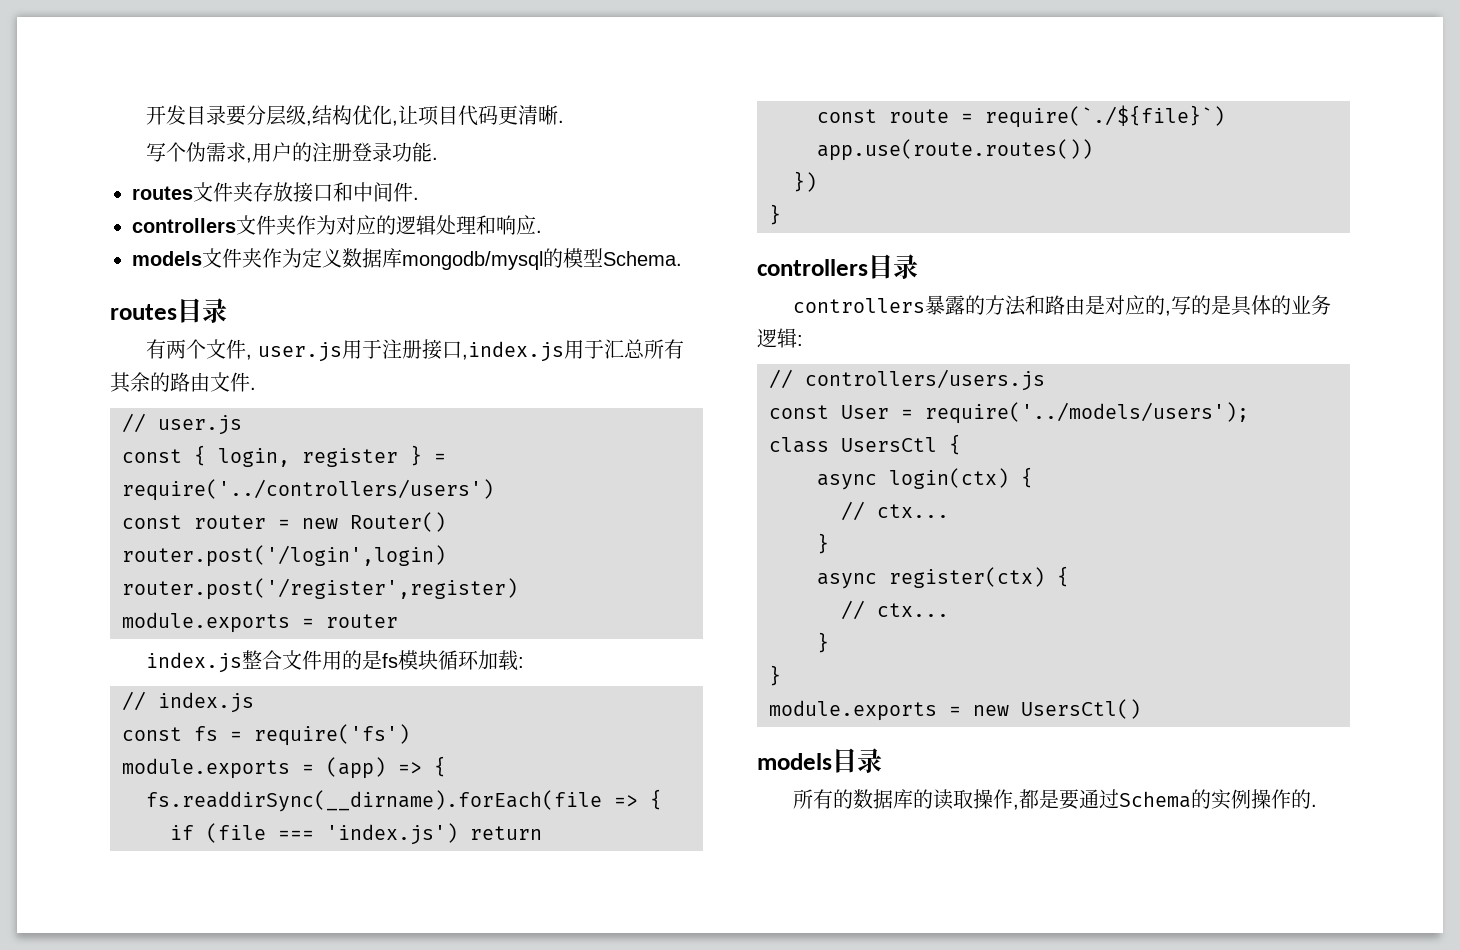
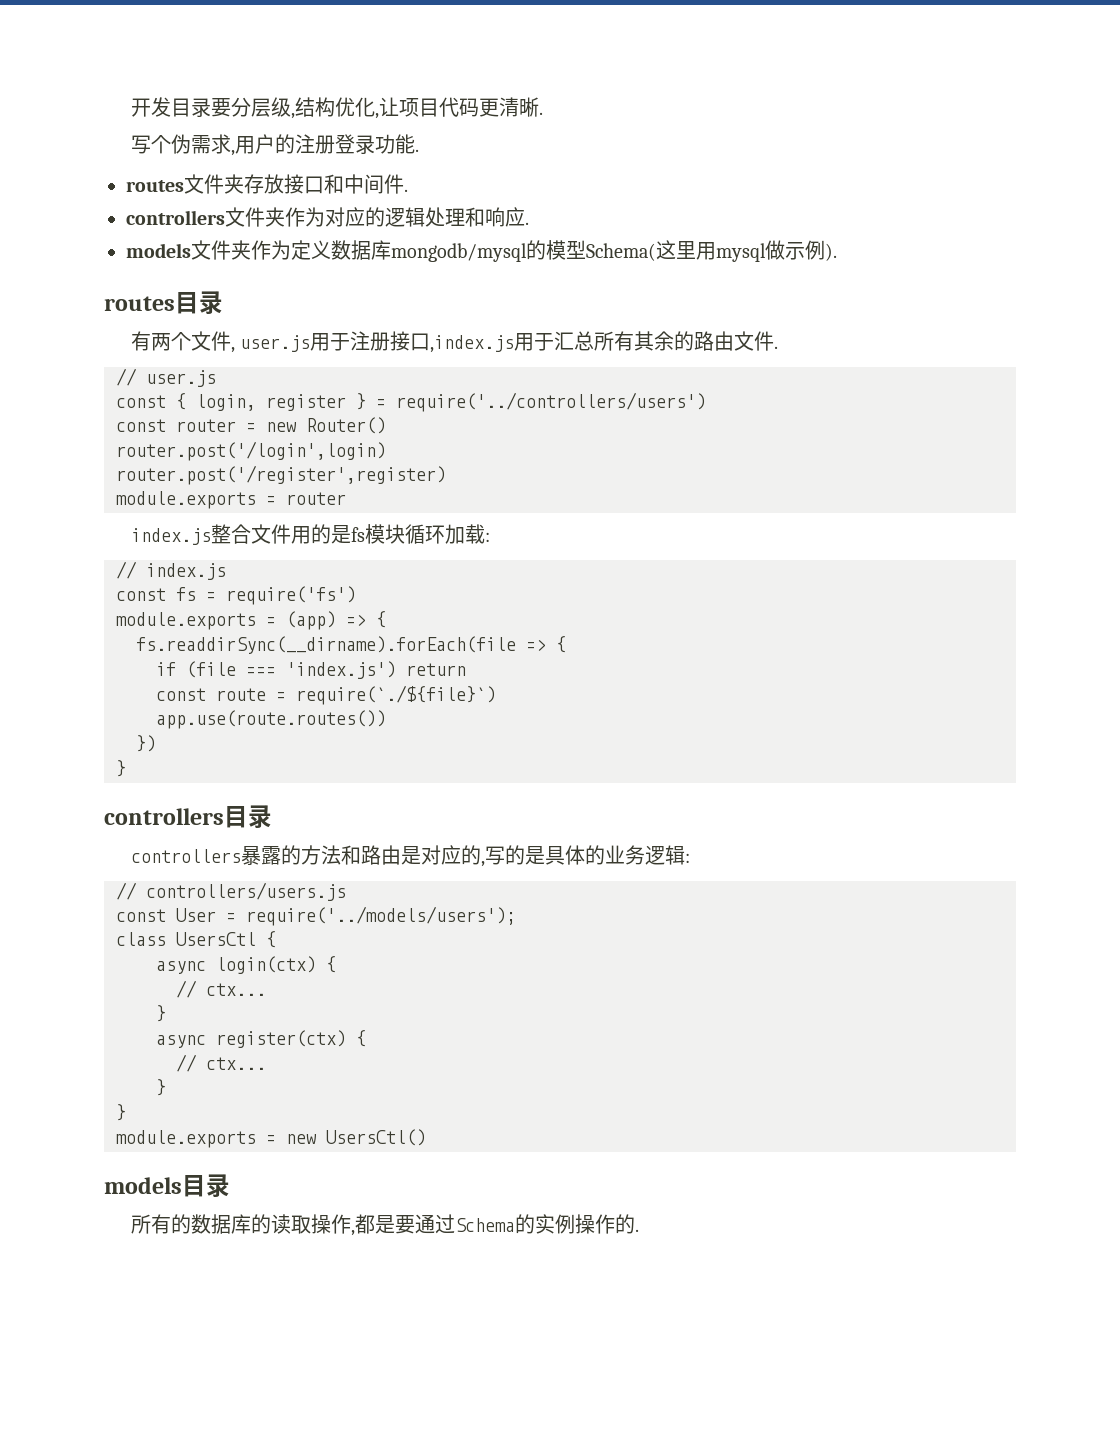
- models文件夹作为定义数据库mongodb/mysql的模型Schema.
+ models文件夹作为定义数据库mongodb/mysql的模型Schema(这里用mysql做示例).

